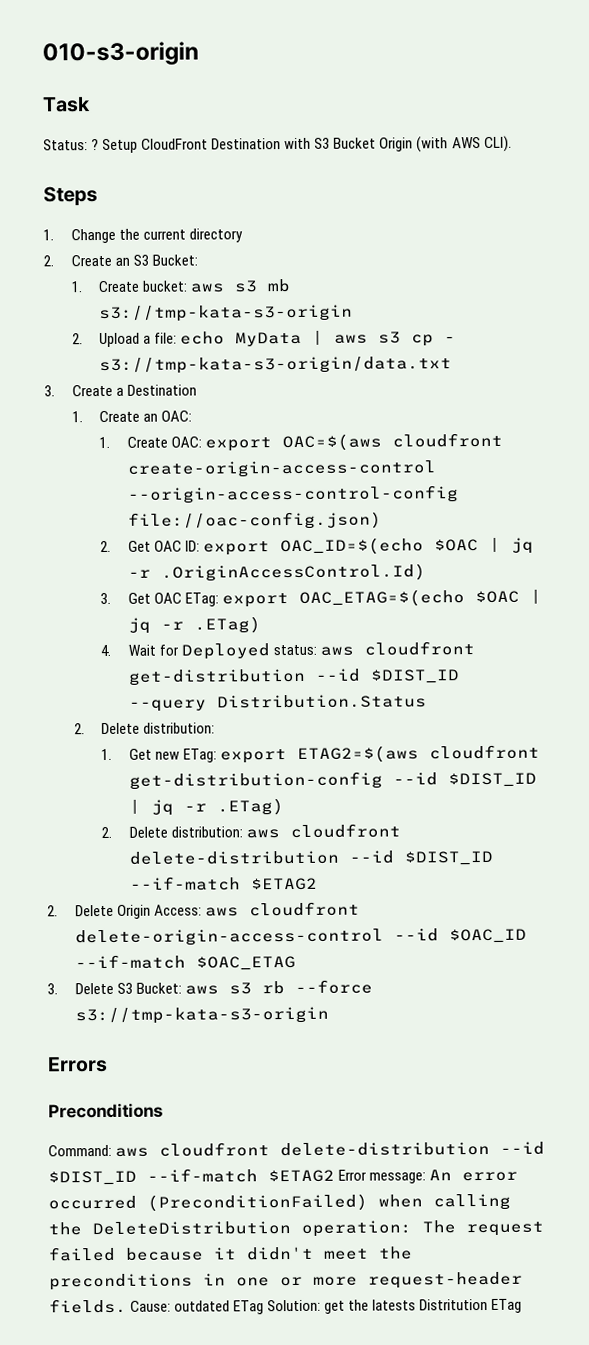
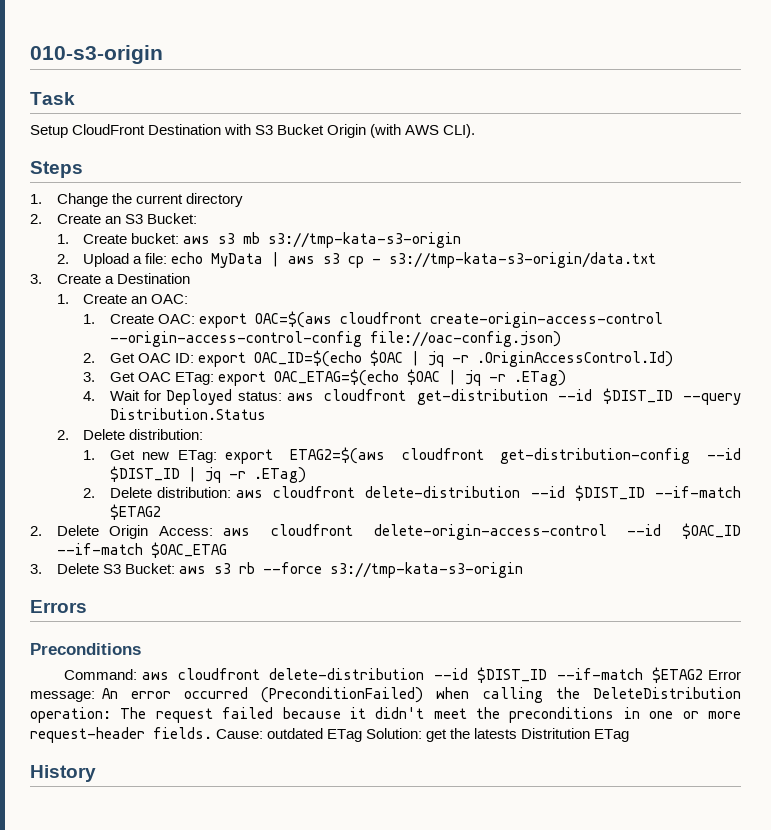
- Status: ?
+ History

